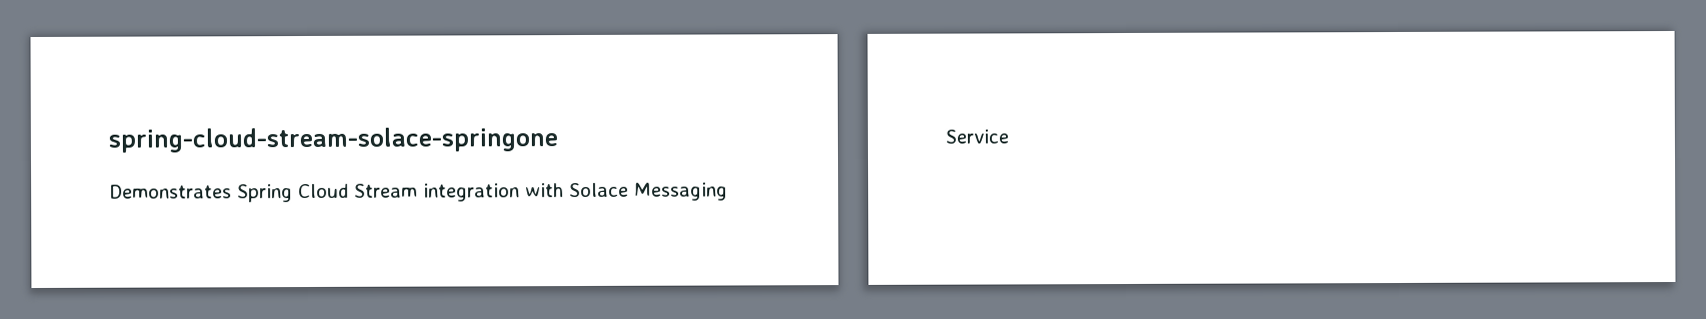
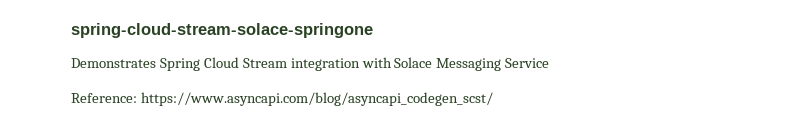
+ Reference: https://www.asyncapi.com/blog/asyncapi_codegen_scst/

